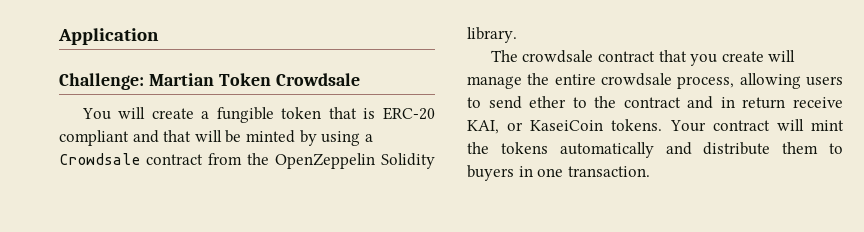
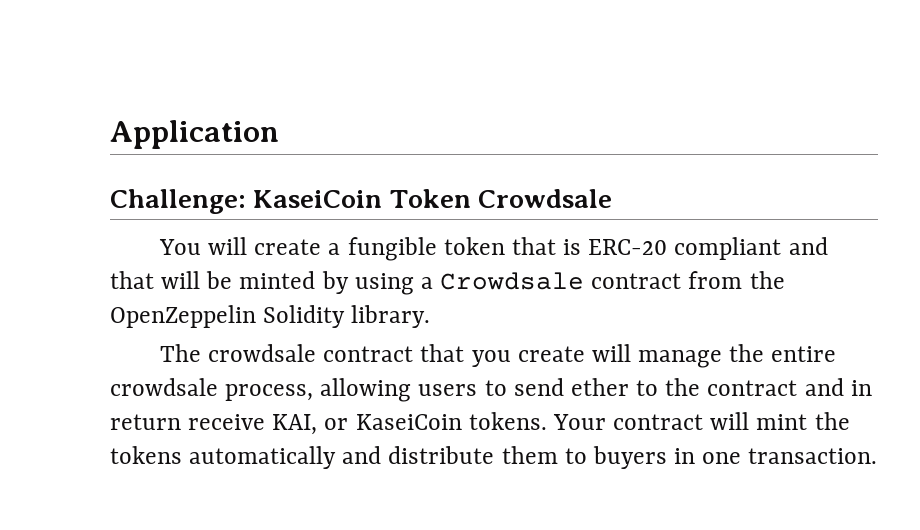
- Challenge: Martian Token Crowdsale
+ Challenge: KaseiCoin Token Crowdsale

